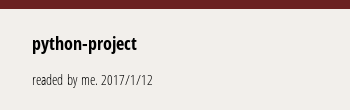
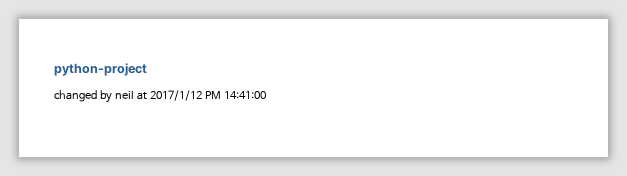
- readed by me. 2017/1/12
+ changed by neil at 2017/1/12 PM 14:41:00

